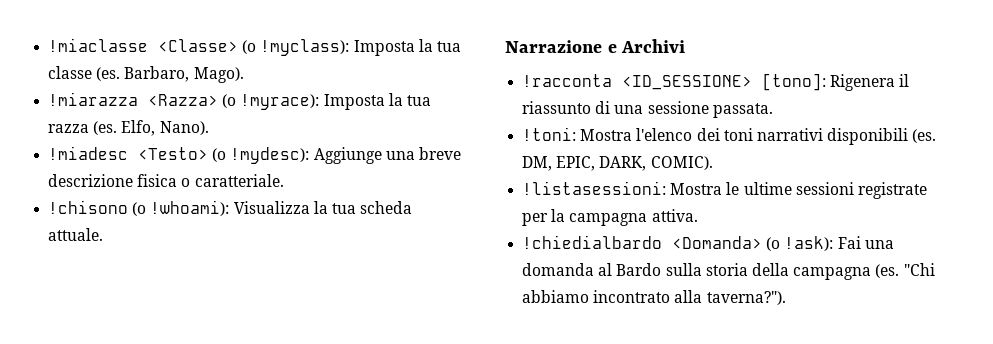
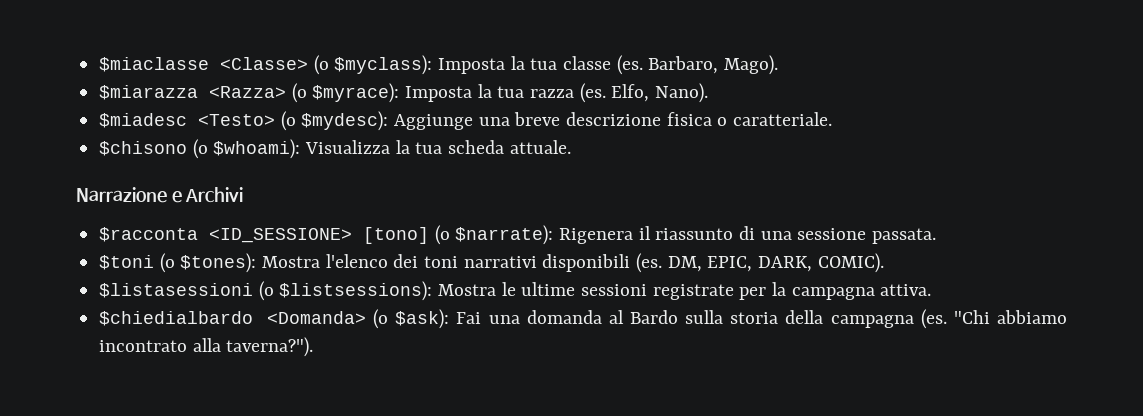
- !miaclasse <Classe> (o !myclass): Imposta la tua classe (es.
+ $miaclasse <Classe> (o $myclass): Imposta la tua classe (es.
- !miarazza <Razza> (o !myrace): Imposta la tua razza (es.
+ $miarazza <Razza> (o $myrace): Imposta la tua razza (es.
- !miadesc <Testo> (o !mydesc): Aggiunge una breve descrizione fisica o caratteriale.
+ $miadesc <Testo> (o $mydesc): Aggiunge una breve descrizione fisica o caratteriale.
- !chisono (o !whoami): Visualizza la tua scheda attuale.
+ $chisono (o $whoami): Visualizza la tua scheda attuale.
- !racconta <ID_SESSIONE> [tono]: Rigenera il riassunto di una sessione passata.
+ $racconta <ID_SESSIONE> [tono] (o $narrate): Rigenera il riassunto di una sessione passata.
- !toni: Mostra l'elenco dei toni narrativi disponibili (es.
+ $toni (o $tones): Mostra l'elenco dei toni narrativi disponibili (es.
- !listasessioni: Mostra le ultime sessioni registrate per la campagna attiva.
+ $listasessioni (o $listsessions): Mostra le ultime sessioni registrate per la campagna attiva.
- !chiedialbardo <Domanda> (o !ask): Fai una domanda al Bardo sulla storia della campagna (es.
+ $chiedialbardo <Domanda> (o $ask): Fai una domanda al Bardo sulla storia della campagna (es.

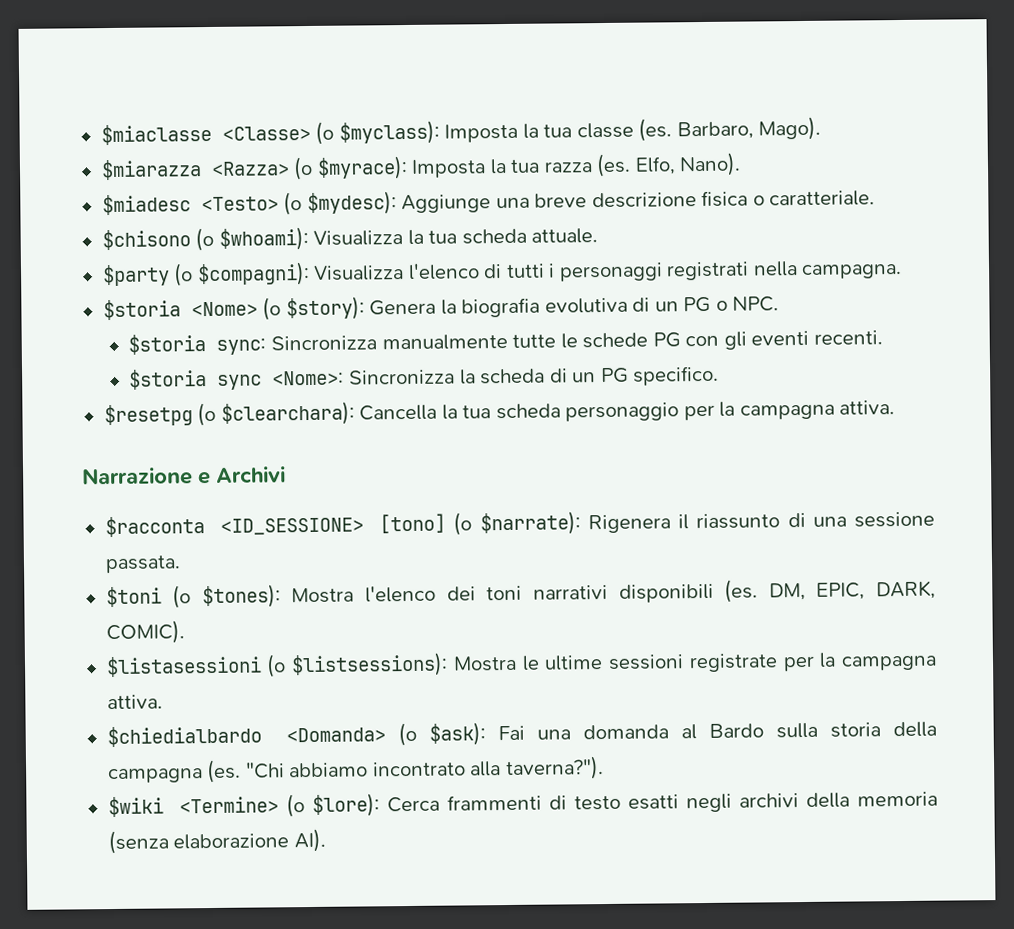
+ $party (o $compagni): Visualizza l'elenco di tutti i personaggi registrati nella campagna.
+ $storia <Nome> (o $story): Genera la biografia evolutiva di un PG o NPC.
+ $storia sync: Sincronizza manualmente tutte le schede PG con gli eventi recenti.
+ $storia sync <Nome>: Sincronizza la scheda di un PG specifico.
+ $resetpg (o $clearchara): Cancella la tua scheda personaggio per la campagna attiva.
+ $wiki <Termine> (o $lore): Cerca frammenti di testo esatti negli archivi della memoria (senza elaborazione AI).

